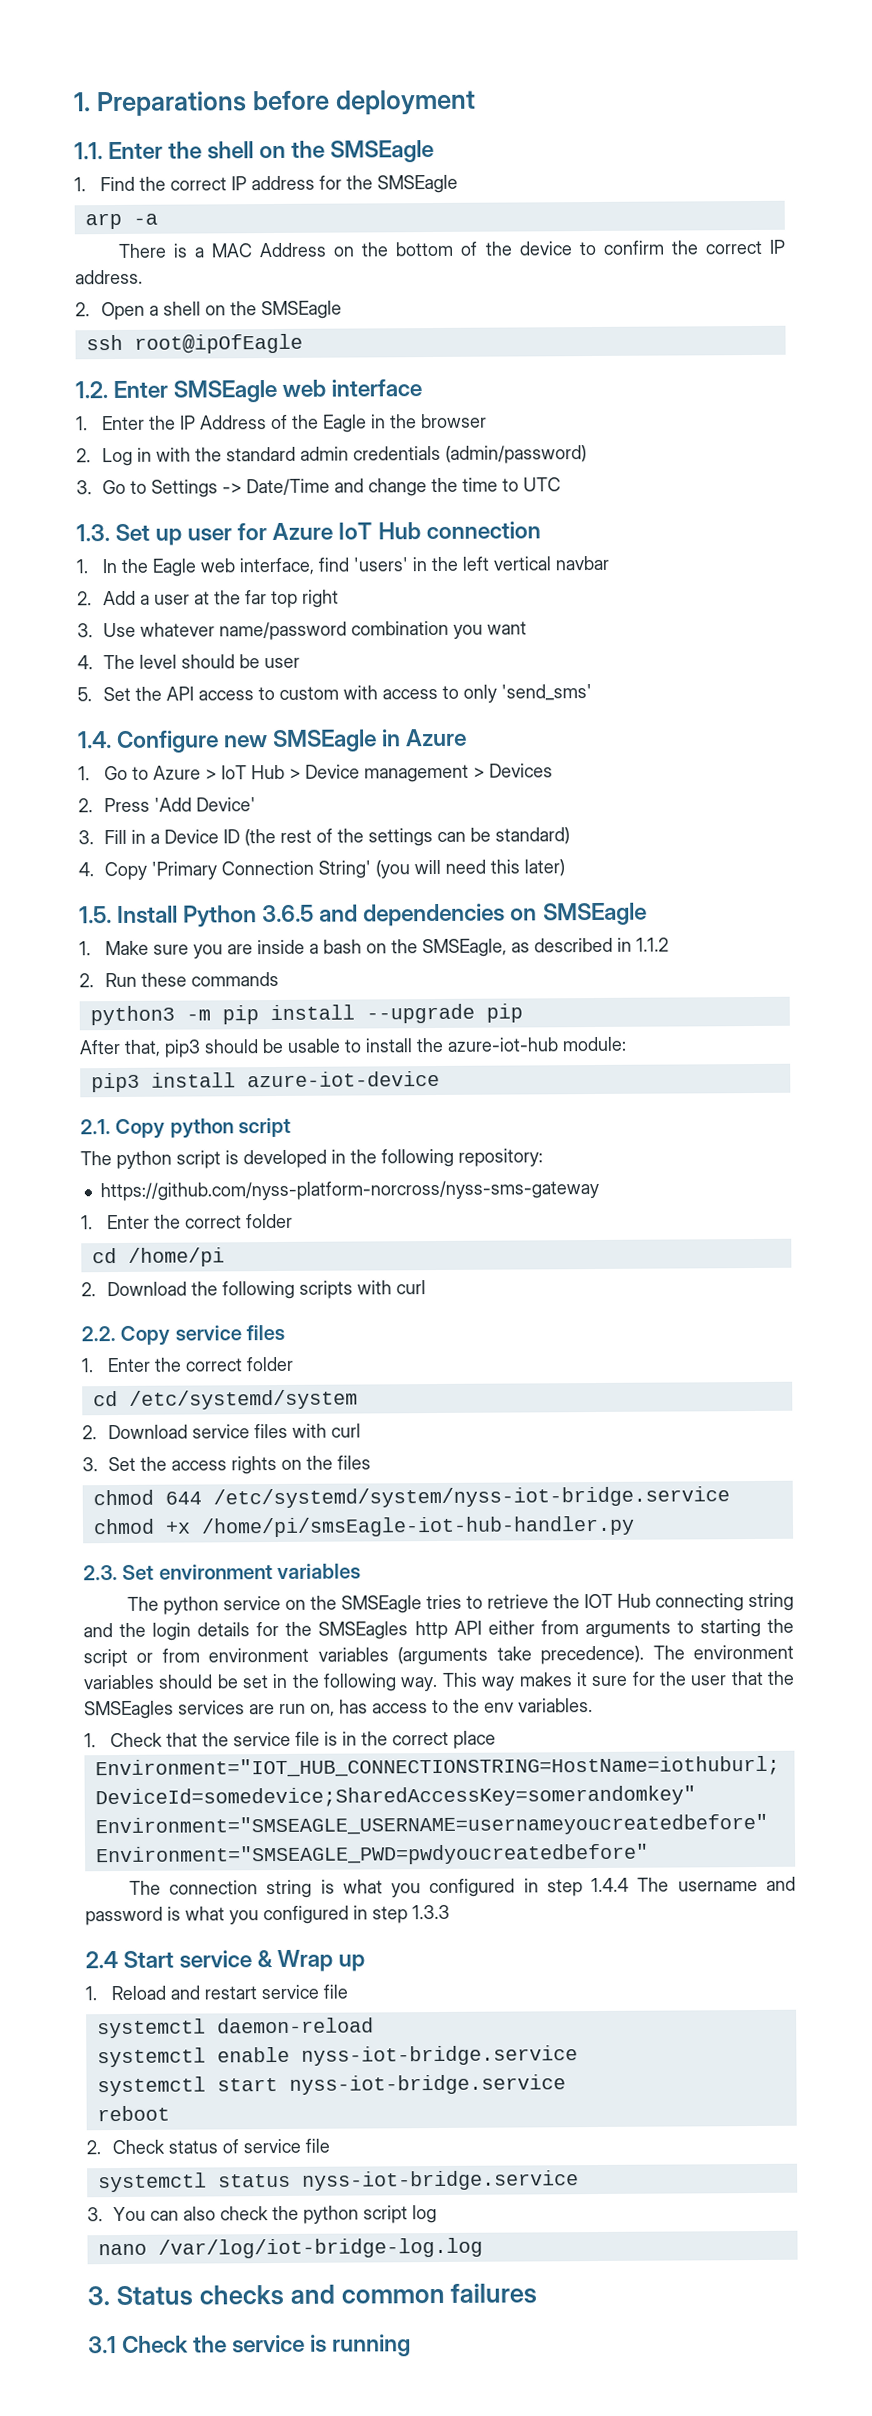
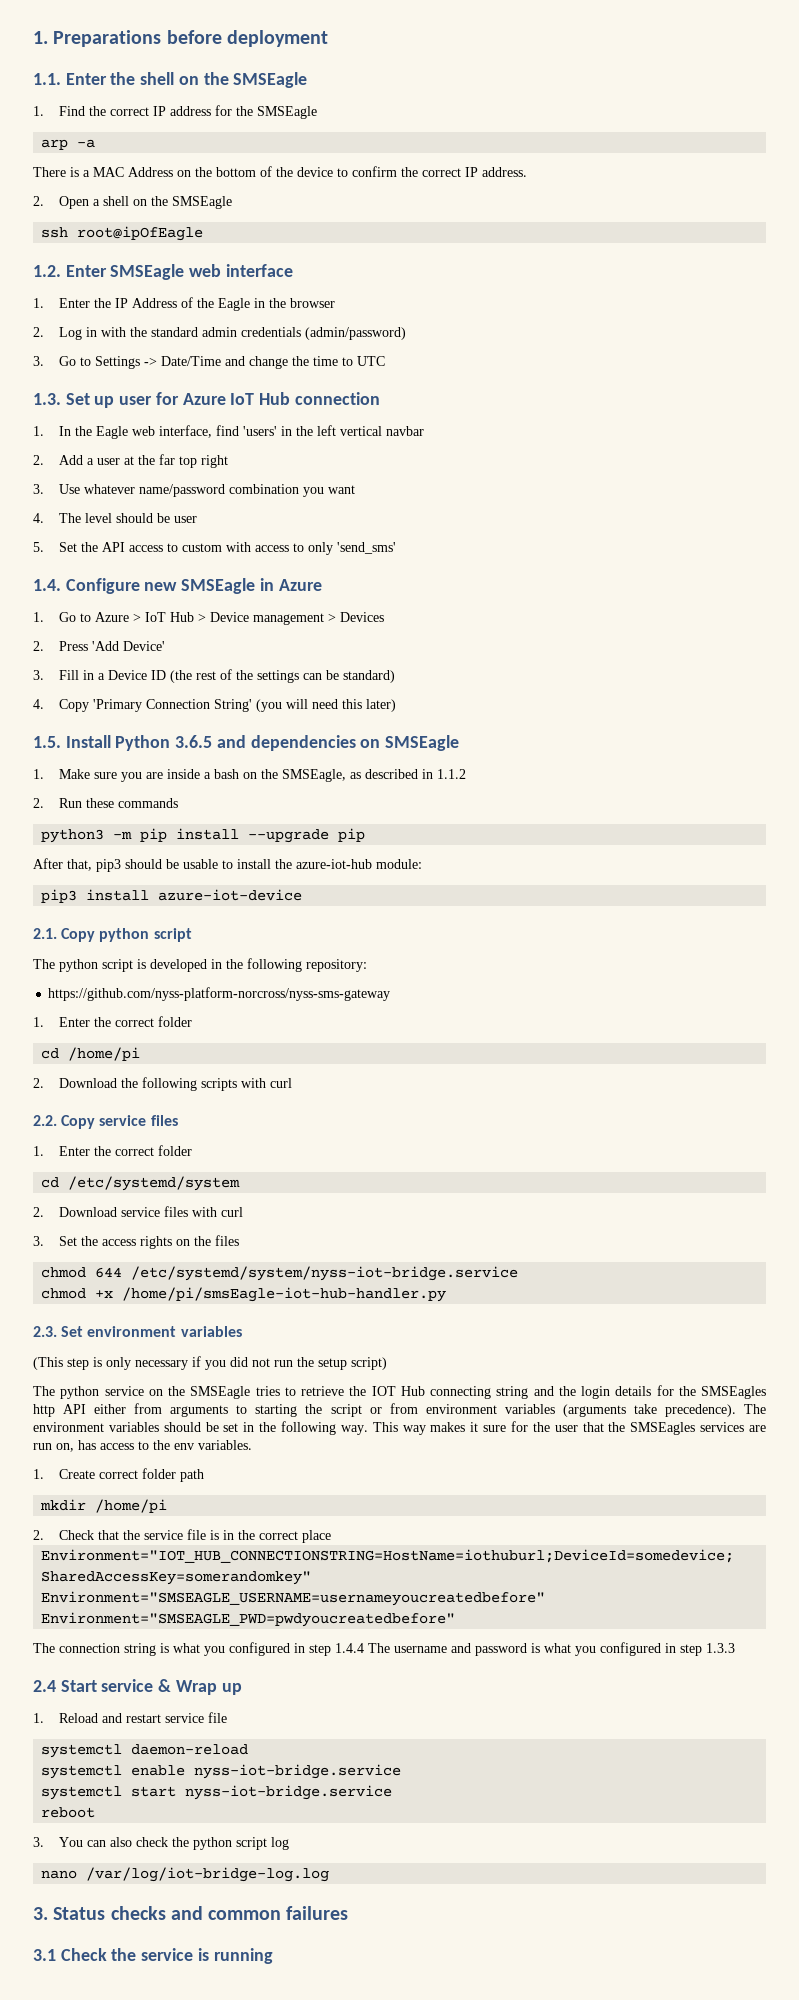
+ (This step is only necessary if you did not run the setup script)
- 1. Check that the service file is in the correct place
+ 1. Create correct folder path
+ mkdir /home/pi
+ 2. Check that the service file is in the correct place
- 2. Check status of service file
- systemctl status nyss-iot-bridge.service

